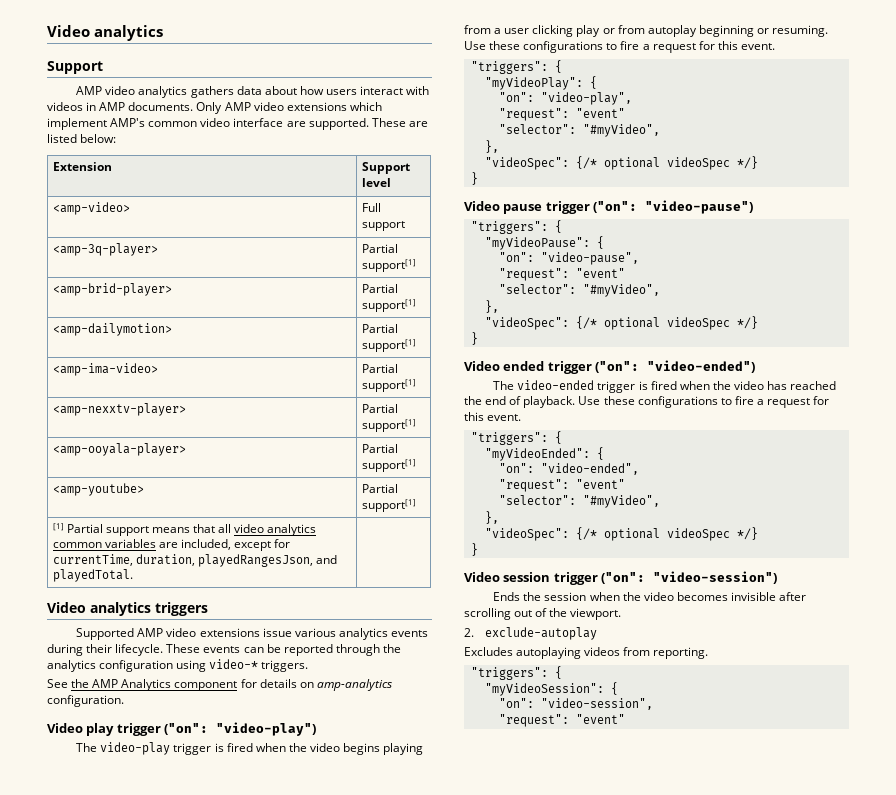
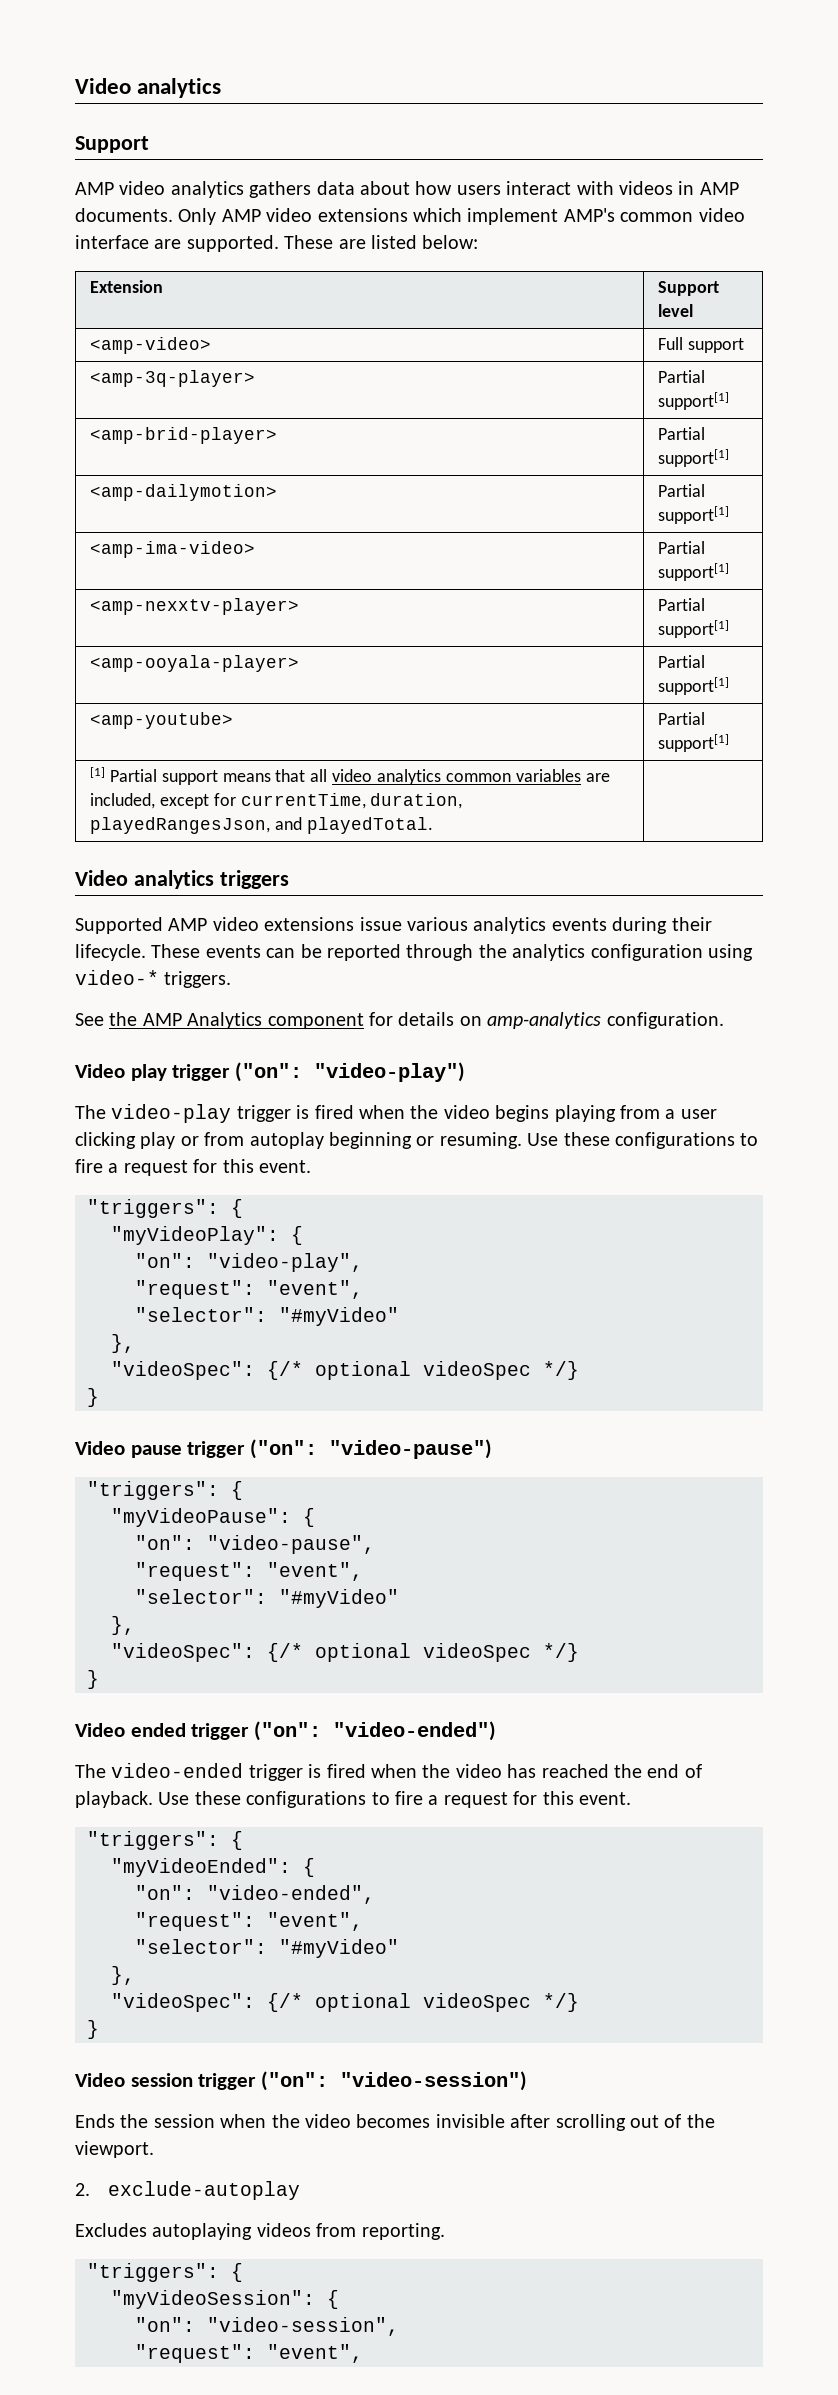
  "on": "video-play",
- "request": "event"
- "selector": "#myVideo",
+ "request": "event",
+ "selector": "#myVideo"
  "on": "video-pause",
- "request": "event"
- "selector": "#myVideo",
+ "request": "event",
+ "selector": "#myVideo"
  "on": "video-ended",
- "request": "event"
- "selector": "#myVideo",
+ "request": "event",
+ "selector": "#myVideo"
  "on": "video-session",
- "request": "event"
+ "request": "event",

